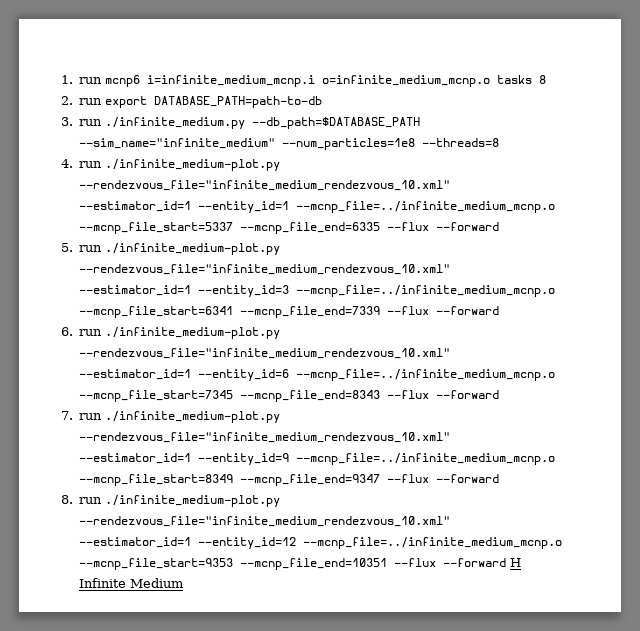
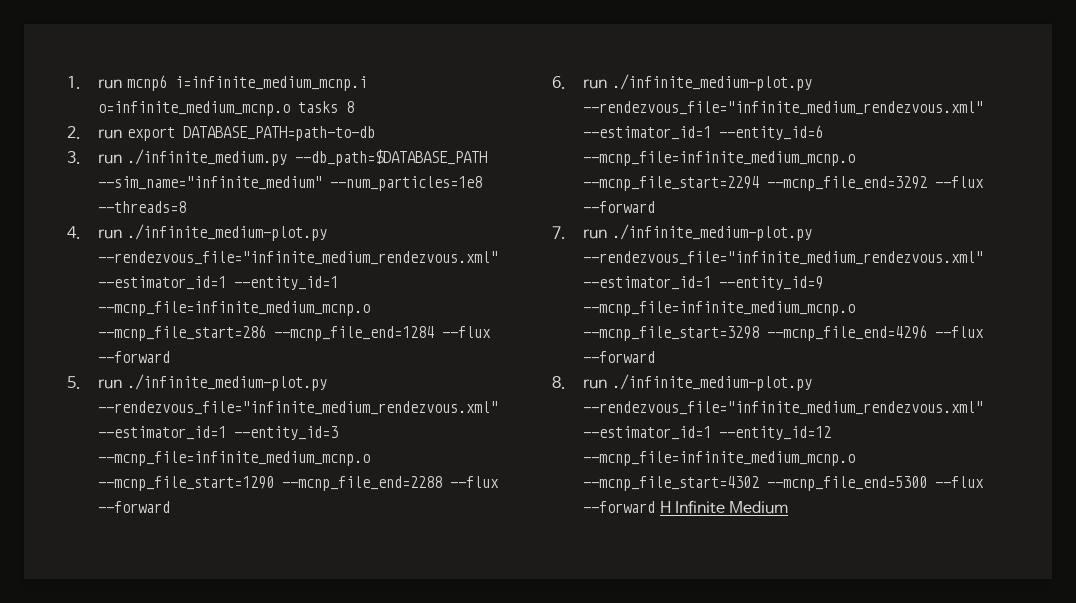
- 4. run ./infinite_medium-plot.py --rendezvous_file="infinite_medium_rendezvous_10.xml" --estimator_id=1 --entity_id=1 --mcnp_file=../infinite_medium_mcnp.o --mcnp_file_start=5337 --mcnp_file_end=6335 --flux --forward
+ 4. run ./infinite_medium-plot.py --rendezvous_file="infinite_medium_rendezvous.xml" --estimator_id=1 --entity_id=1 --mcnp_file=infinite_medium_mcnp.o --mcnp_file_start=286 --mcnp_file_end=1284 --flux --forward
- 5. run ./infinite_medium-plot.py --rendezvous_file="infinite_medium_rendezvous_10.xml" --estimator_id=1 --entity_id=3 --mcnp_file=../infinite_medium_mcnp.o --mcnp_file_start=6341 --mcnp_file_end=7339 --flux --forward
+ 5. run ./infinite_medium-plot.py --rendezvous_file="infinite_medium_rendezvous.xml" --estimator_id=1 --entity_id=3 --mcnp_file=infinite_medium_mcnp.o --mcnp_file_start=1290 --mcnp_file_end=2288 --flux --forward
- 6. run ./infinite_medium-plot.py --rendezvous_file="infinite_medium_rendezvous_10.xml" --estimator_id=1 --entity_id=6 --mcnp_file=../infinite_medium_mcnp.o --mcnp_file_start=7345 --mcnp_file_end=8343 --flux --forward
+ 6. run ./infinite_medium-plot.py --rendezvous_file="infinite_medium_rendezvous.xml" --estimator_id=1 --entity_id=6 --mcnp_file=infinite_medium_mcnp.o --mcnp_file_start=2294 --mcnp_file_end=3292 --flux --forward
- 7. run ./infinite_medium-plot.py --rendezvous_file="infinite_medium_rendezvous_10.xml" --estimator_id=1 --entity_id=9 --mcnp_file=../infinite_medium_mcnp.o --mcnp_file_start=8349 --mcnp_file_end=9347 --flux --forward
+ 7. run ./infinite_medium-plot.py --rendezvous_file="infinite_medium_rendezvous.xml" --estimator_id=1 --entity_id=9 --mcnp_file=infinite_medium_mcnp.o --mcnp_file_start=3298 --mcnp_file_end=4296 --flux --forward
- 8. run ./infinite_medium-plot.py --rendezvous_file="infinite_medium_rendezvous_10.xml" --estimator_id=1 --entity_id=12 --mcnp_file=../infinite_medium_mcnp.o --mcnp_file_start=9353 --mcnp_file_end=10351 --flux --forward H Infinite Medium
+ 8. run ./infinite_medium-plot.py --rendezvous_file="infinite_medium_rendezvous.xml" --estimator_id=1 --entity_id=12 --mcnp_file=infinite_medium_mcnp.o --mcnp_file_start=4302 --mcnp_file_end=5300 --flux --forward H Infinite Medium

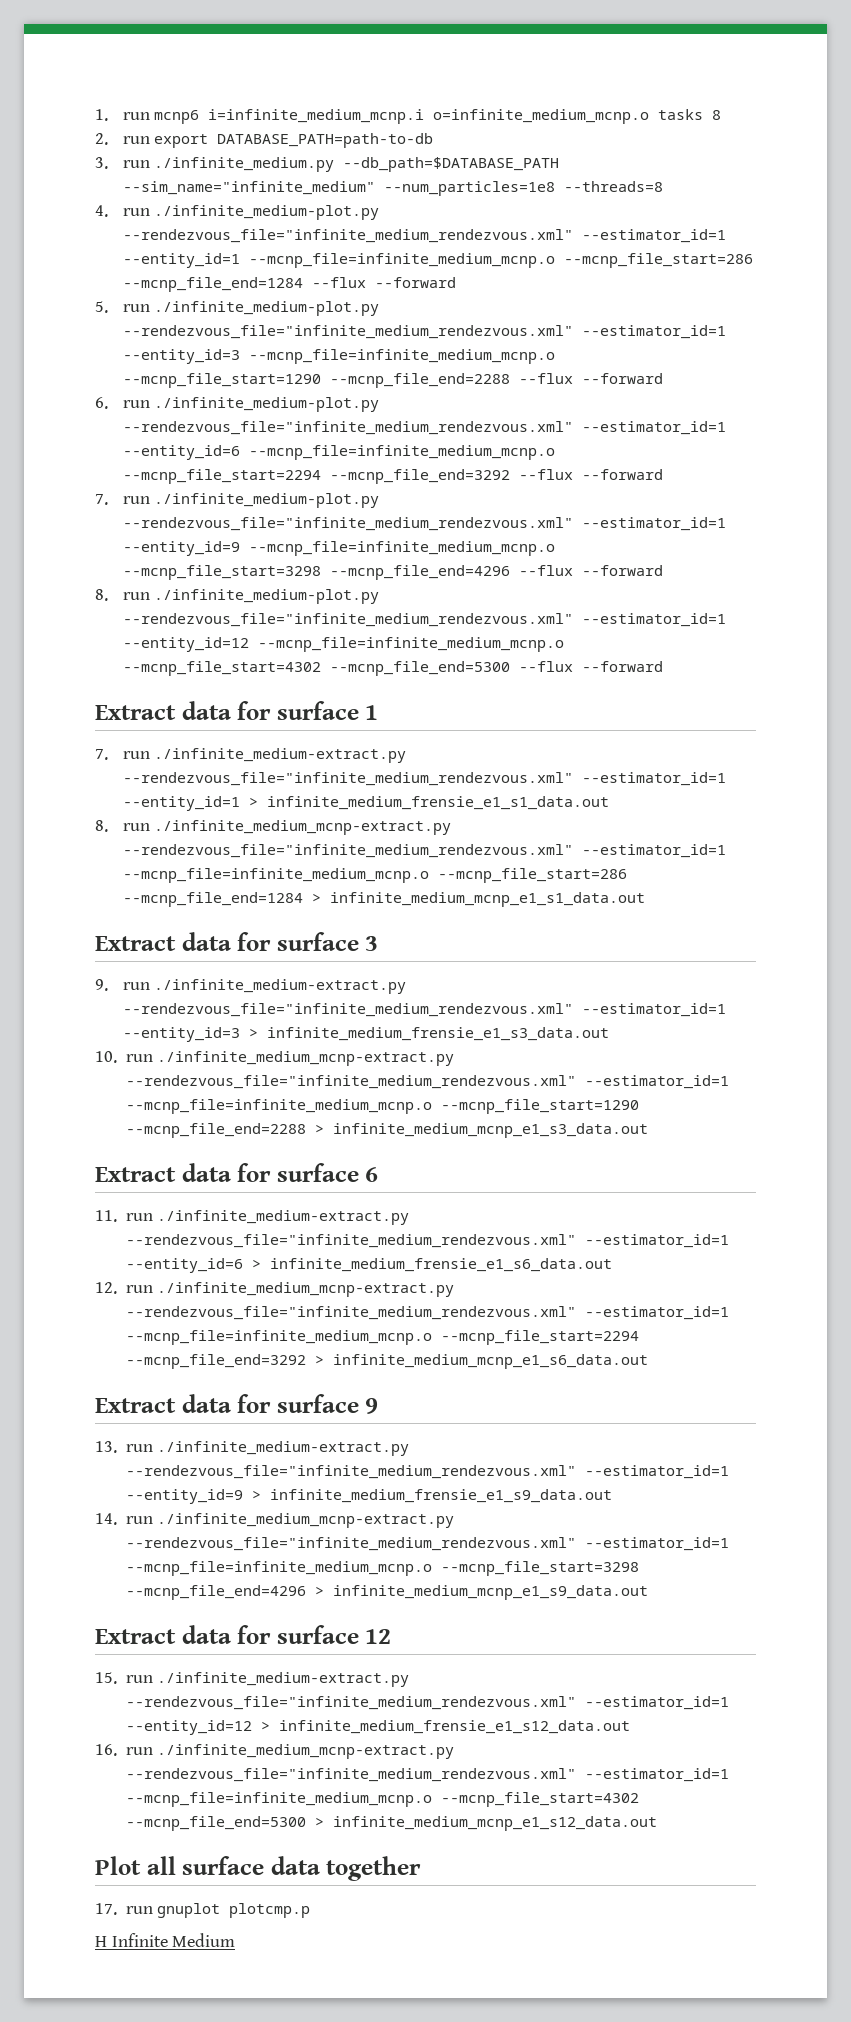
- 8. run ./infinite_medium-plot.py --rendezvous_file="infinite_medium_rendezvous.xml" --estimator_id=1 --entity_id=12 --mcnp_file=infinite_medium_mcnp.o --mcnp_file_start=4302 --mcnp_file_end=5300 --flux --forward H Infinite Medium
+ 8. run ./infinite_medium-plot.py --rendezvous_file="infinite_medium_rendezvous.xml" --estimator_id=1 --entity_id=12 --mcnp_file=infinite_medium_mcnp.o --mcnp_file_start=4302 --mcnp_file_end=5300 --flux --forward
+ Extract data for surface 1
+ 7. run ./infinite_medium-extract.py --rendezvous_file="infinite_medium_rendezvous.xml" --estimator_id=1 --entity_id=1 > infinite_medium_frensie_e1_s1_data.out
+ 8. run ./infinite_medium_mcnp-extract.py --rendezvous_file="infinite_medium_rendezvous.xml" --estimator_id=1 --mcnp_file=infinite_medium_mcnp.o --mcnp_file_start=286 --mcnp_file_end=1284 > infinite_medium_mcnp_e1_s1_data.out
+ Extract data for surface 3
+ 9. run ./infinite_medium-extract.py --rendezvous_file="infinite_medium_rendezvous.xml" --estimator_id=1 --entity_id=3 > infinite_medium_frensie_e1_s3_data.out
+ 10. run ./infinite_medium_mcnp-extract.py --rendezvous_file="infinite_medium_rendezvous.xml" --estimator_id=1 --mcnp_file=infinite_medium_mcnp.o --mcnp_file_start=1290 --mcnp_file_end=2288 > infinite_medium_mcnp_e1_s3_data.out
+ Extract data for surface 6
+ 11. run ./infinite_medium-extract.py --rendezvous_file="infinite_medium_rendezvous.xml" --estimator_id=1 --entity_id=6 > infinite_medium_frensie_e1_s6_data.out
+ 12. run ./infinite_medium_mcnp-extract.py --rendezvous_file="infinite_medium_rendezvous.xml" --estimator_id=1 --mcnp_file=infinite_medium_mcnp.o --mcnp_file_start=2294 --mcnp_file_end=3292 > infinite_medium_mcnp_e1_s6_data.out
+ Extract data for surface 9
+ 13. run ./infinite_medium-extract.py --rendezvous_file="infinite_medium_rendezvous.xml" --estimator_id=1 --entity_id=9 > infinite_medium_frensie_e1_s9_data.out
+ 14. run ./infinite_medium_mcnp-extract.py --rendezvous_file="infinite_medium_rendezvous.xml" --estimator_id=1 --mcnp_file=infinite_medium_mcnp.o --mcnp_file_start=3298 --mcnp_file_end=4296 > infinite_medium_mcnp_e1_s9_data.out
+ Extract data for surface 12
+ 15. run ./infinite_medium-extract.py --rendezvous_file="infinite_medium_rendezvous.xml" --estimator_id=1 --entity_id=12 > infinite_medium_frensie_e1_s12_data.out
+ 16. run ./infinite_medium_mcnp-extract.py --rendezvous_file="infinite_medium_rendezvous.xml" --estimator_id=1 --mcnp_file=infinite_medium_mcnp.o --mcnp_file_start=4302 --mcnp_file_end=5300 > infinite_medium_mcnp_e1_s12_data.out
+ Plot all surface data together
+ 17. run gnuplot plotcmp.p
+ H Infinite Medium

